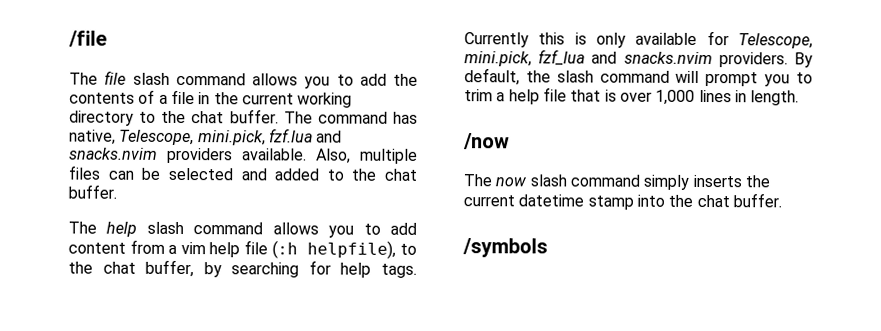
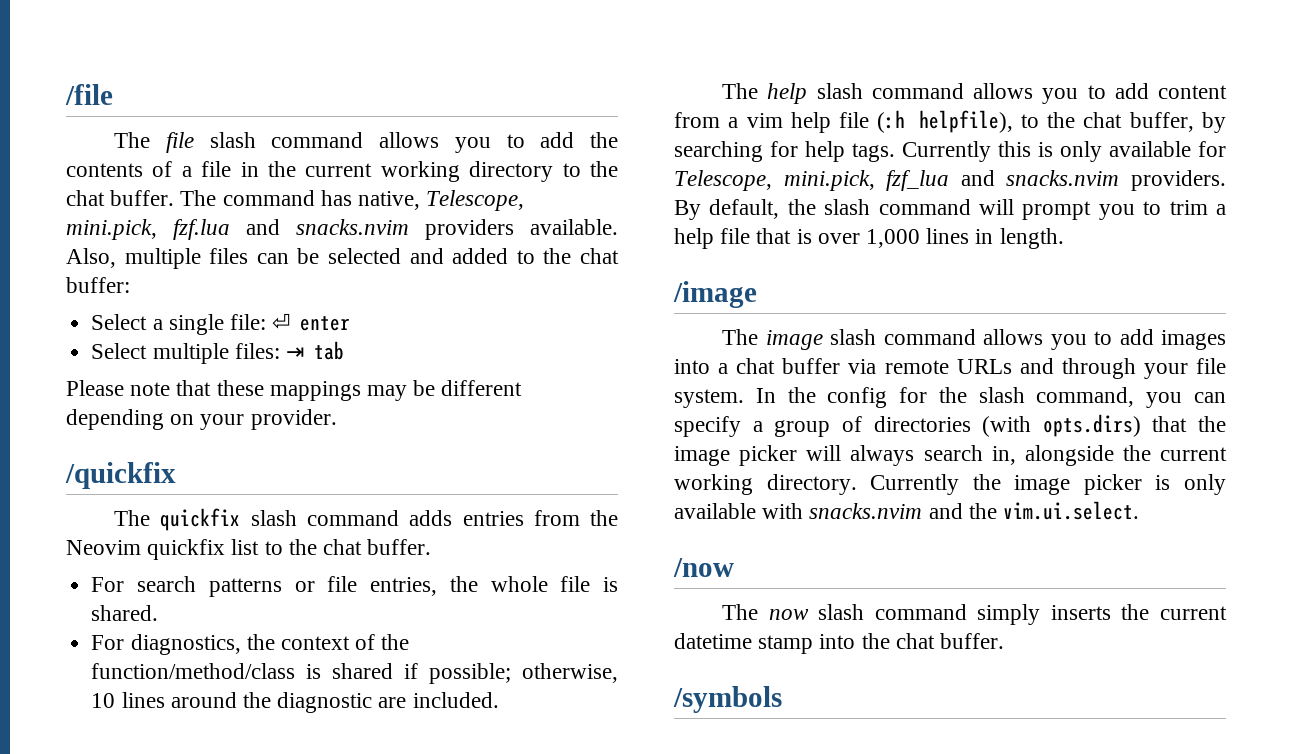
- Also, multiple files can be selected and added to the chat buffer.
+ Also, multiple files can be selected and added to the chat buffer:
+ Select a single file: ⏎ enter
+ Select multiple files: ⇥ tab
+ Please note that these mappings may be different depending on your provider.
+ /quickfix
+ The quickfix slash command adds entries from the Neovim quickfix list to the chat buffer.
+ For search patterns or file entries, the whole file is shared.
+ For diagnostics, the context of the function/method/class is shared if possible; otherwise, 10 lines around the diagnostic are included.
+ /image
+ The image slash command allows you to add images into a chat buffer via remote URLs and through your file system. In the config for the slash command, you can specify a group of directories (with opts.dirs) that the image picker will always search in, alongside the current working directory. Currently the image picker is only available with snacks.nvim and the vim.ui.select.

